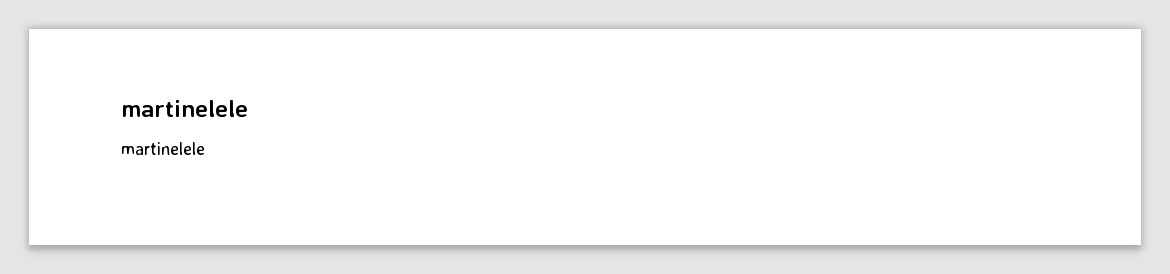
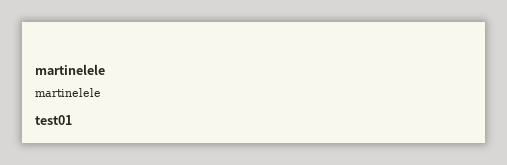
+ test01

